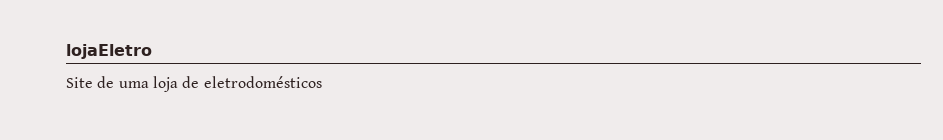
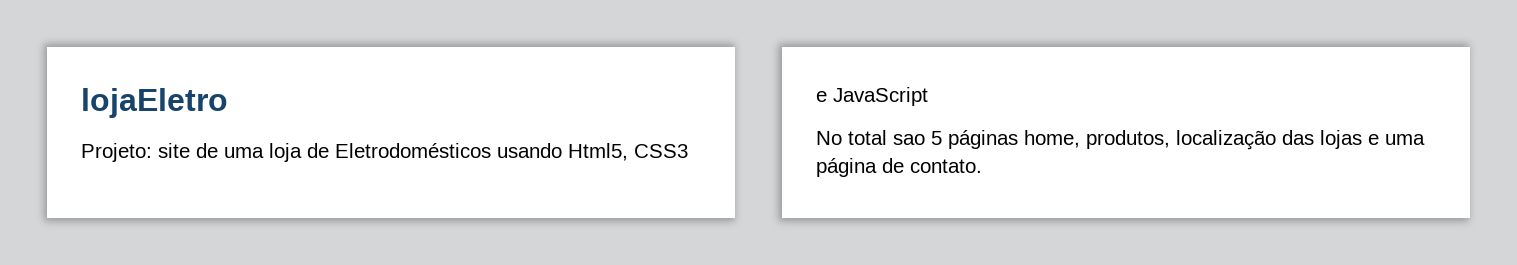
- Site de uma loja de eletrodomésticos
+ Projeto: site de uma loja de Eletrodomésticos usando Html5, CSS3 e JavaScript
+ No total sao 5 páginas home, produtos, localização das lojas e uma página de contato.

